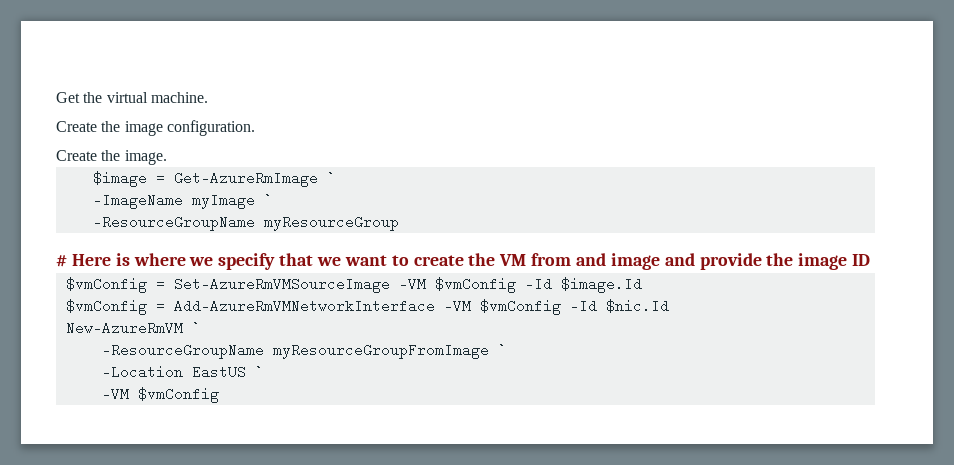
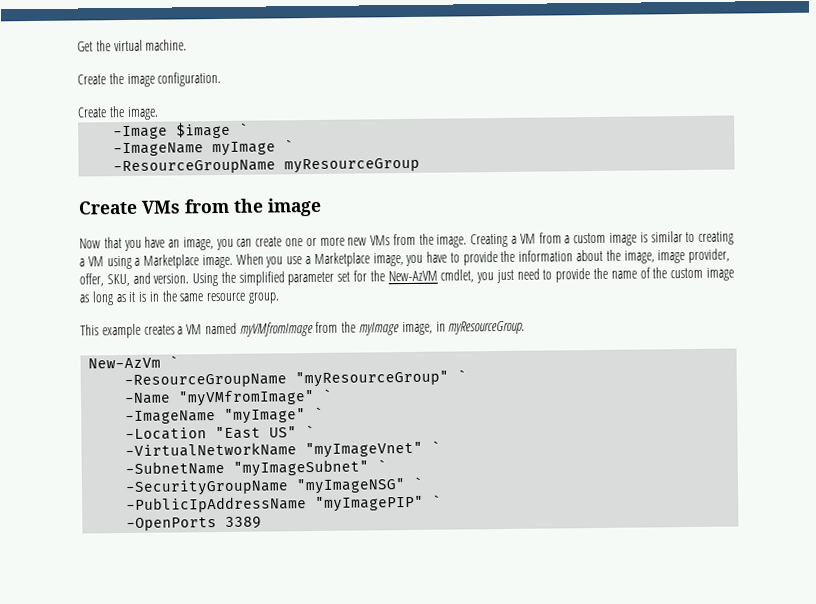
- $image = Get-AzureRmImage `
+ -Image $image `
- # Here is where we specify that we want to create the VM from and image and provide the image ID
- $vmConfig = Set-AzureRmVMSourceImage -VM $vmConfig -Id $image.Id
- $vmConfig = Add-AzureRmVMNetworkInterface -VM $vmConfig -Id $nic.Id
- New-AzureRmVM `
- -ResourceGroupName myResourceGroupFromImage `
+ Create VMs from the image
+ Now that you have an image, you can create one or more new VMs from the image. Creating a VM from a custom image is similar to creating a VM using a Marketplace image. When you use a Marketplace image, you have to provide the information about the image, image provider, offer, SKU, and version. Using the simplified parameter set for the New-AzVM cmdlet, you just need to provide the name of the custom image as long as it is in the same resource group.
+ This example creates a VM named myVMfromImage from the myImage image, in myResourceGroup.
+ New-AzVm `
+ -ResourceGroupName "myResourceGroup" `
+ -Name "myVMfromImage" `
+ -ImageName "myImage" `
- -Location EastUS `
- -VM $vmConfig
+ -Location "East US" `
+ -VirtualNetworkName "myImageVnet" `
+ -SubnetName "myImageSubnet" `
+ -SecurityGroupName "myImageNSG" `
+ -PublicIpAddressName "myImagePIP" `
+ -OpenPorts 3389

